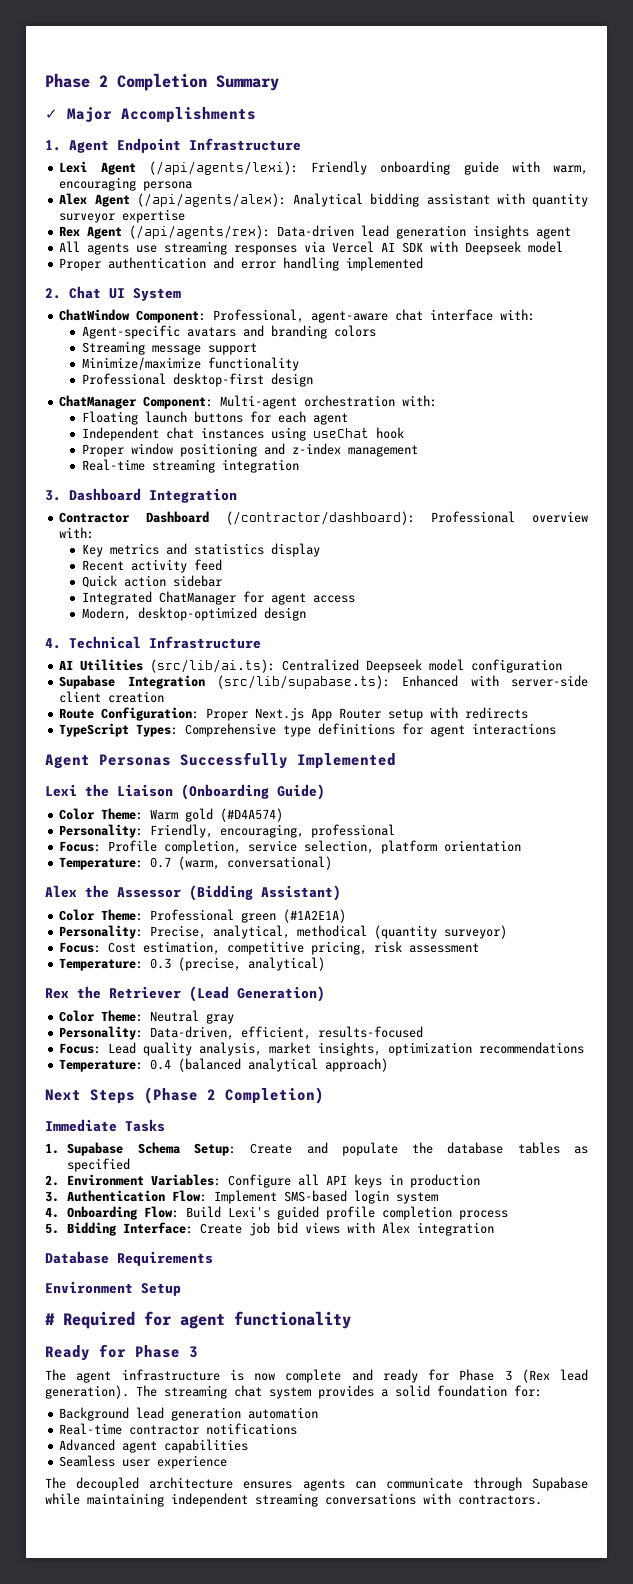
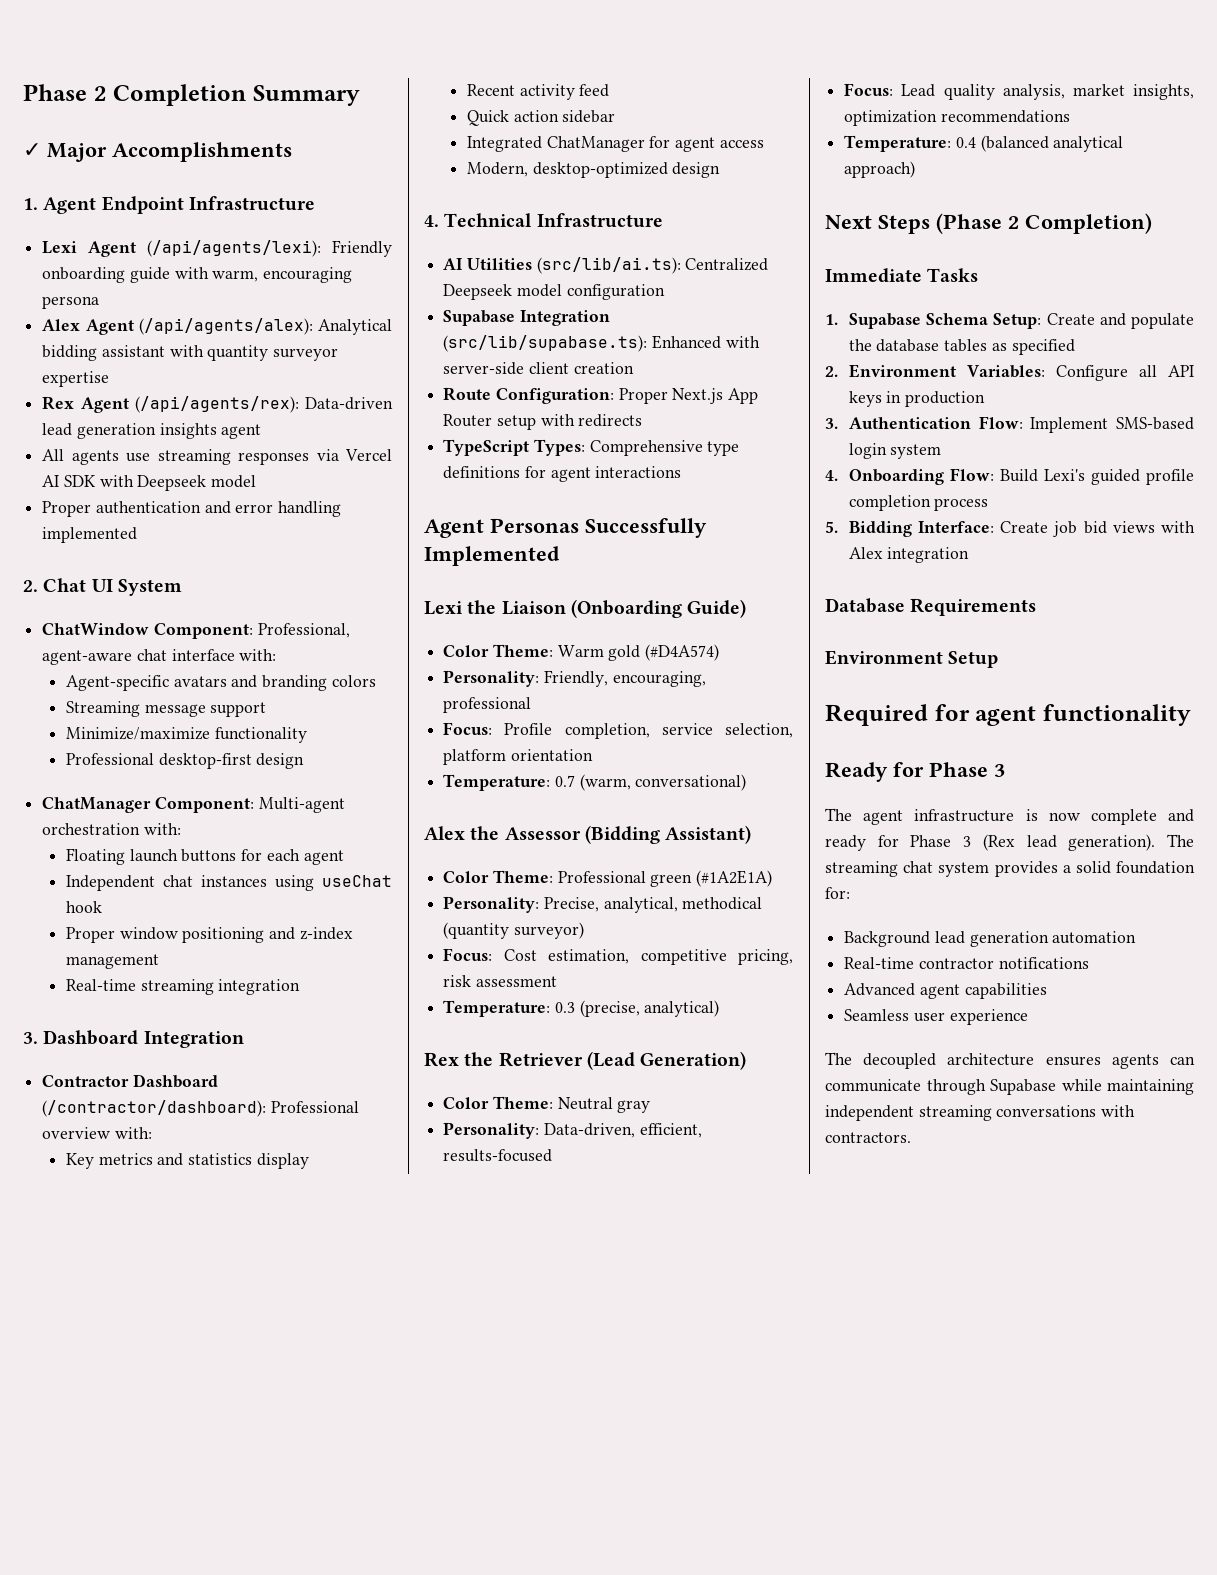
- # Required for agent functionality
+ Required for agent functionality

